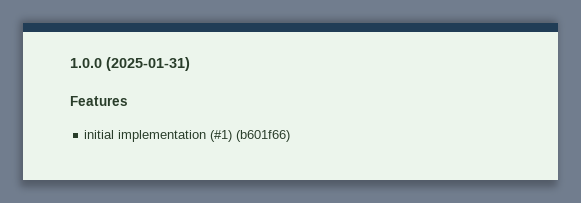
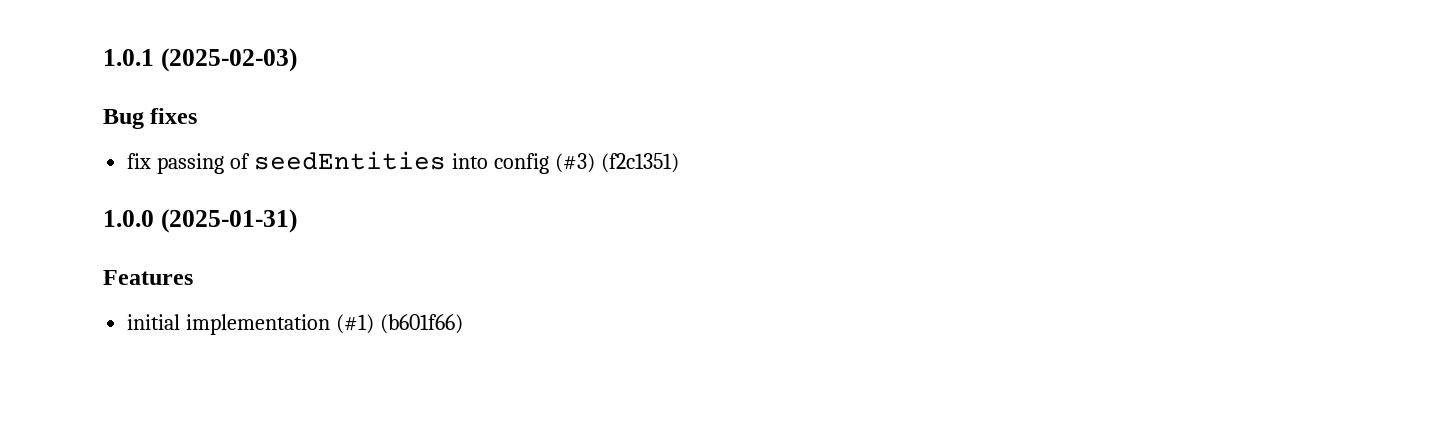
+ 1.0.1 (2025-02-03)
+ Bug fixes
+ fix passing of seedEntities into config (#3) (f2c1351)

